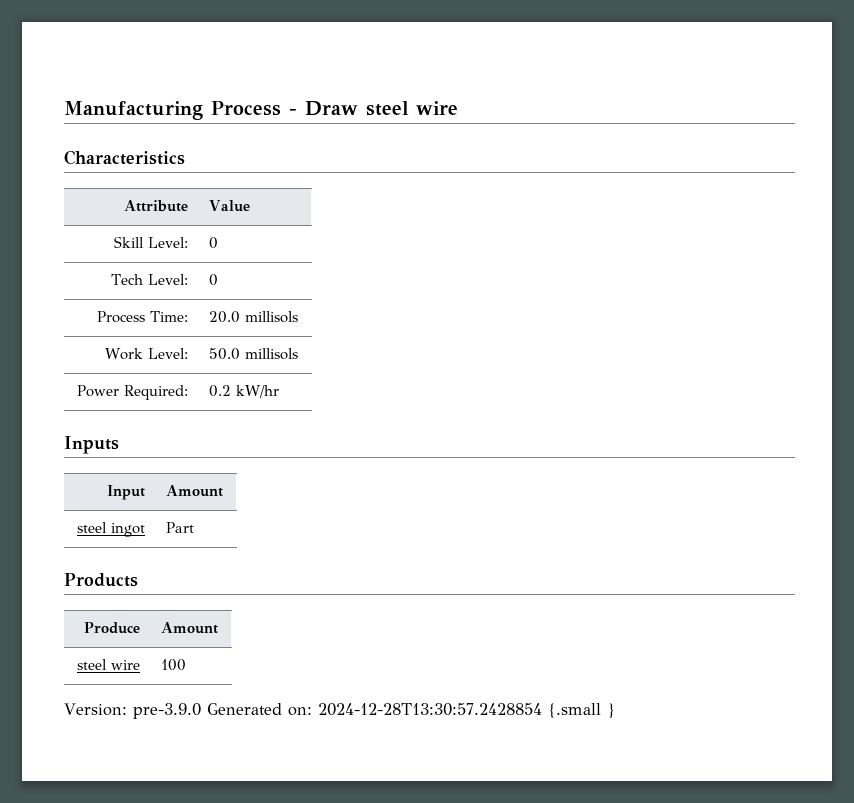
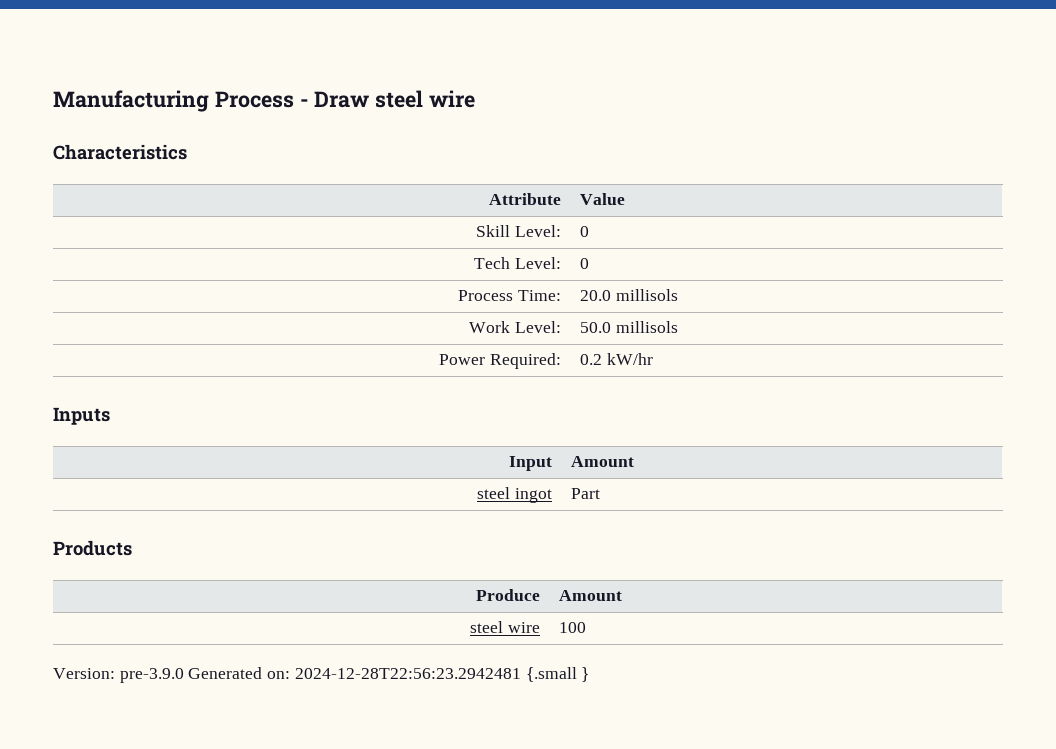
- Version: pre-3.9.0 Generated on: 2024-12-28T13:30:57.2428854 {.small }
+ Version: pre-3.9.0 Generated on: 2024-12-28T22:56:23.2942481 {.small }

